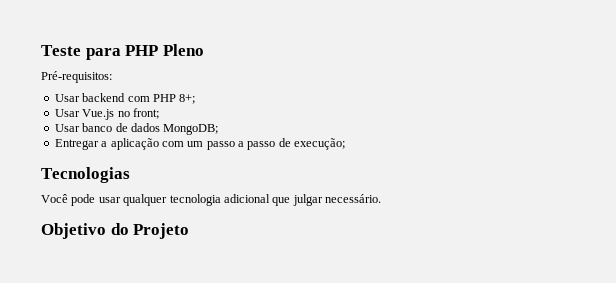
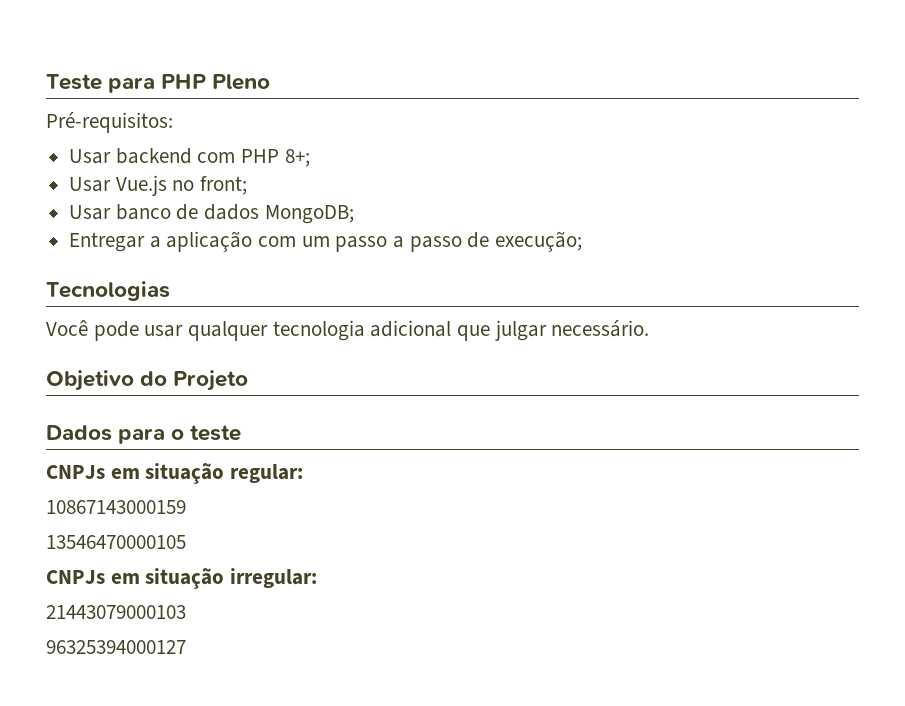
+ Dados para o teste
+ CNPJs em situação regular:
+ 10867143000159
+ 13546470000105
+ CNPJs em situação irregular:
+ 21443079000103
+ 96325394000127

